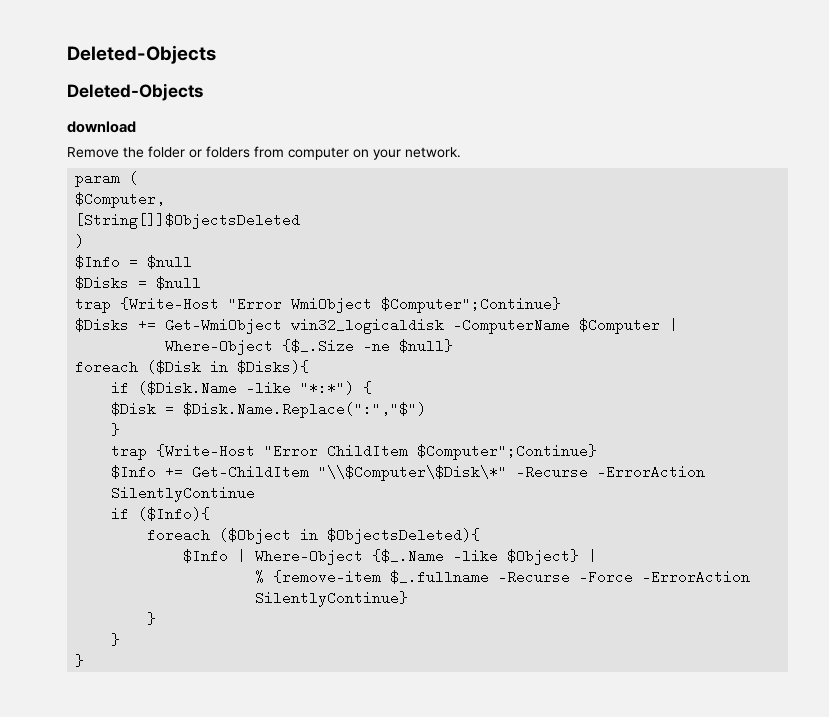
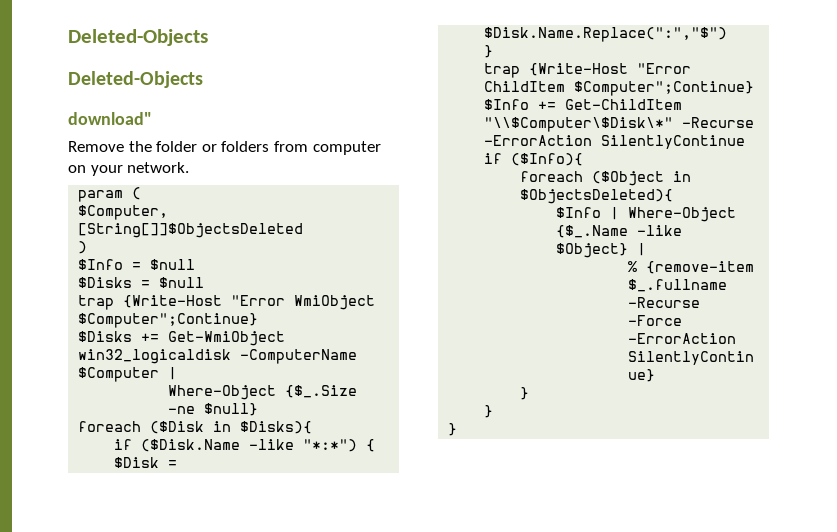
- download
+ download"

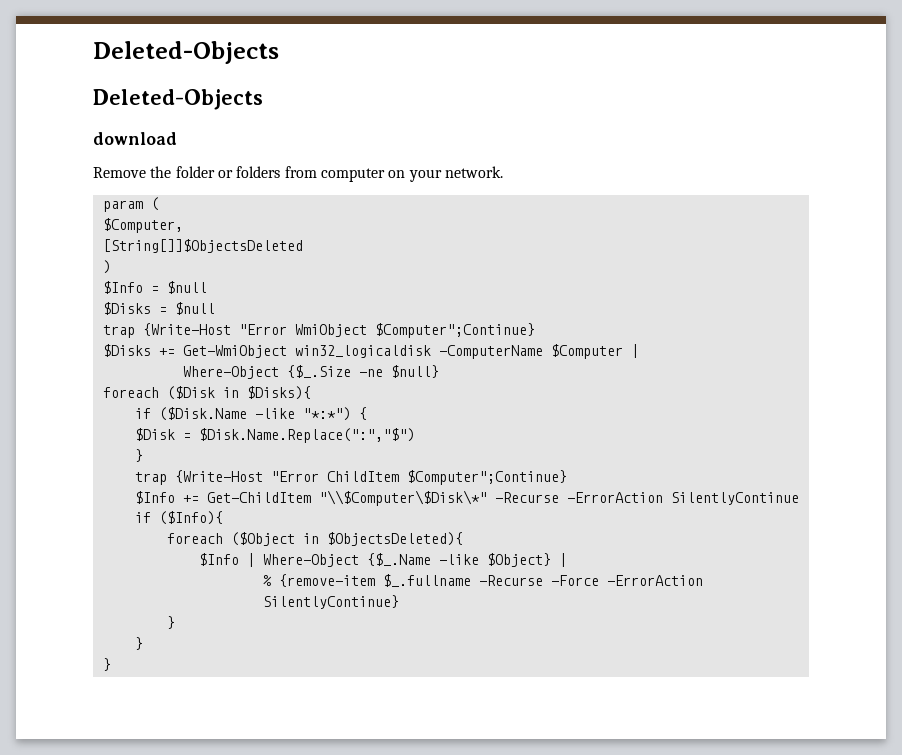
- download"
+ download

